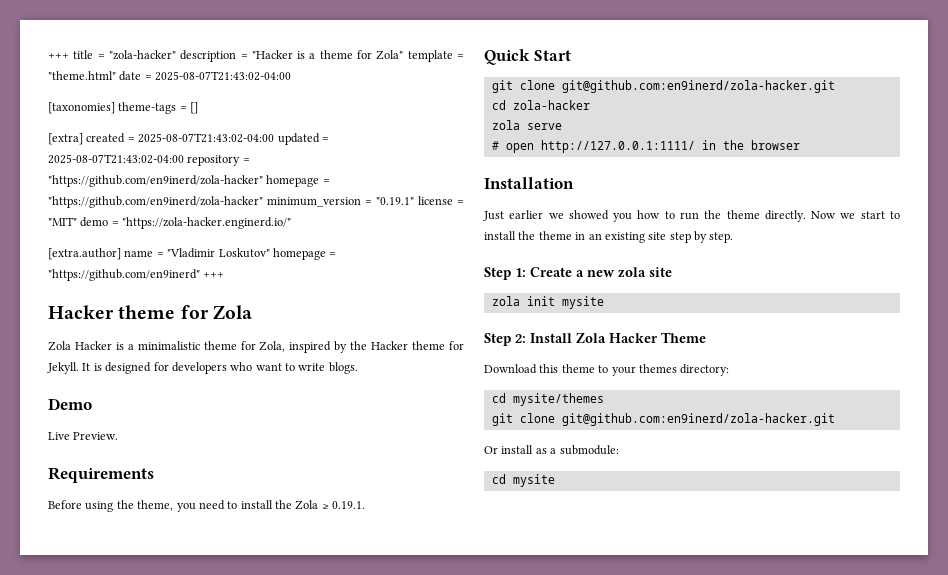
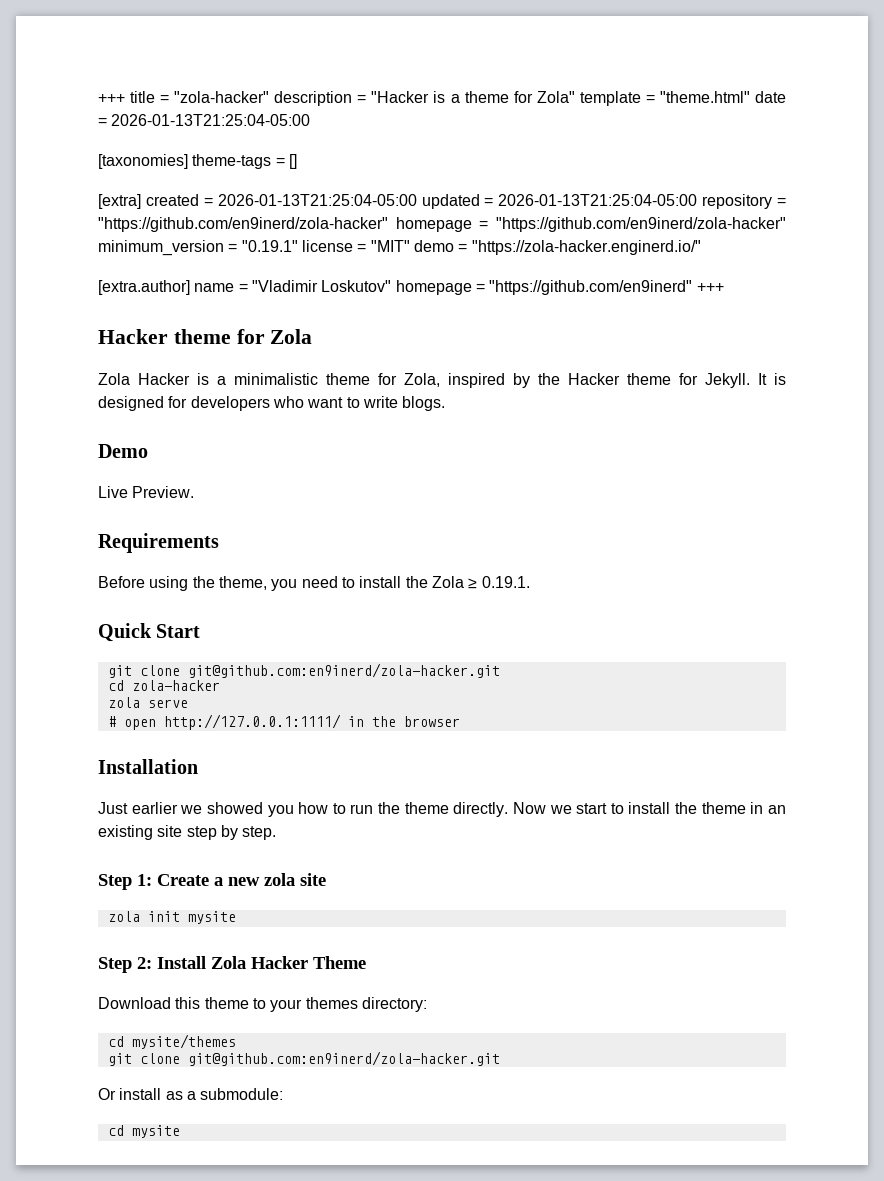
- +++ title = "zola-hacker" description = "Hacker is a theme for Zola" template = "theme.html" date = 2025-08-07T21:43:02-04:00
+ +++ title = "zola-hacker" description = "Hacker is a theme for Zola" template = "theme.html" date = 2026-01-13T21:25:04-05:00
- [extra] created = 2025-08-07T21:43:02-04:00 updated = 2025-08-07T21:43:02-04:00 repository = "https://github.com/en9inerd/zola-hacker" homepage = "https://github.com/en9inerd/zola-hacker" minimum_version = "0.19.1" license = "MIT" demo = "https://zola-hacker.enginerd.io/"
+ [extra] created = 2026-01-13T21:25:04-05:00 updated = 2026-01-13T21:25:04-05:00 repository = "https://github.com/en9inerd/zola-hacker" homepage = "https://github.com/en9inerd/zola-hacker" minimum_version = "0.19.1" license = "MIT" demo = "https://zola-hacker.enginerd.io/"

